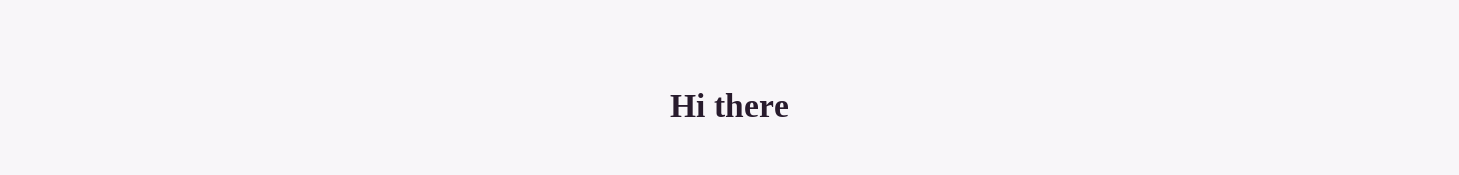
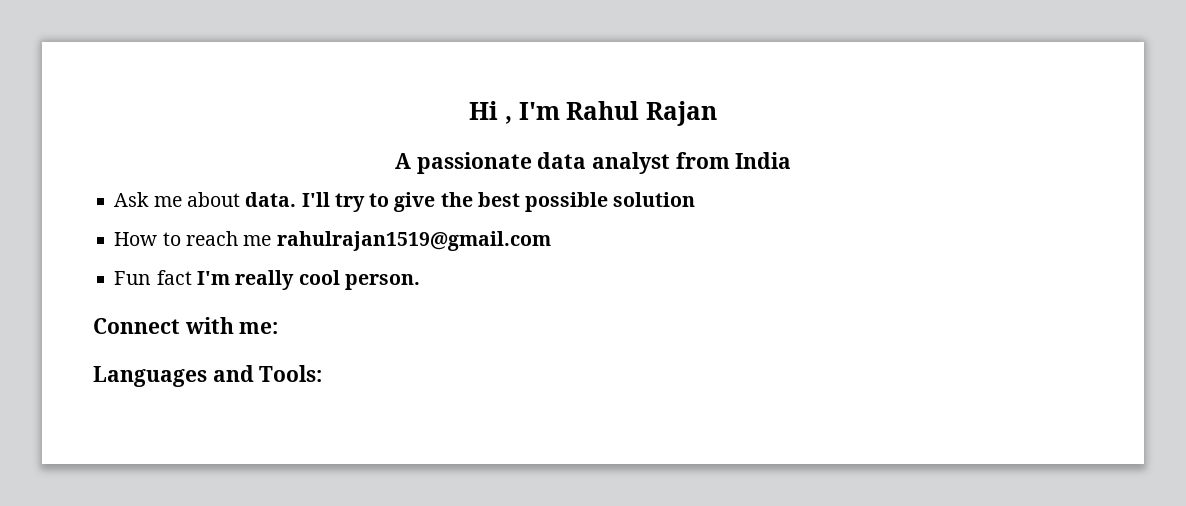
- Hi there
+ Hi , I'm Rahul Rajan
+ A passionate data analyst from India
+ Ask me about data. I'll try to give the best possible solution
+ How to reach me rahulrajan1519@gmail.com
+ Fun fact I'm really cool person.
+ Connect with me:
+ Languages and Tools:

